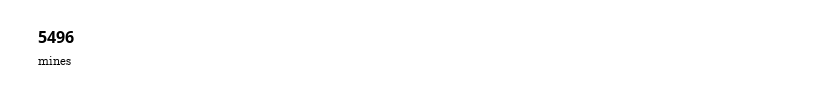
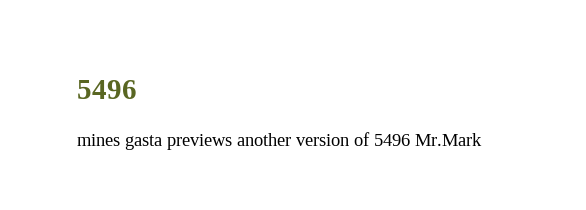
- mines
+ mines gasta previews another version of 5496 Mr.Mark

